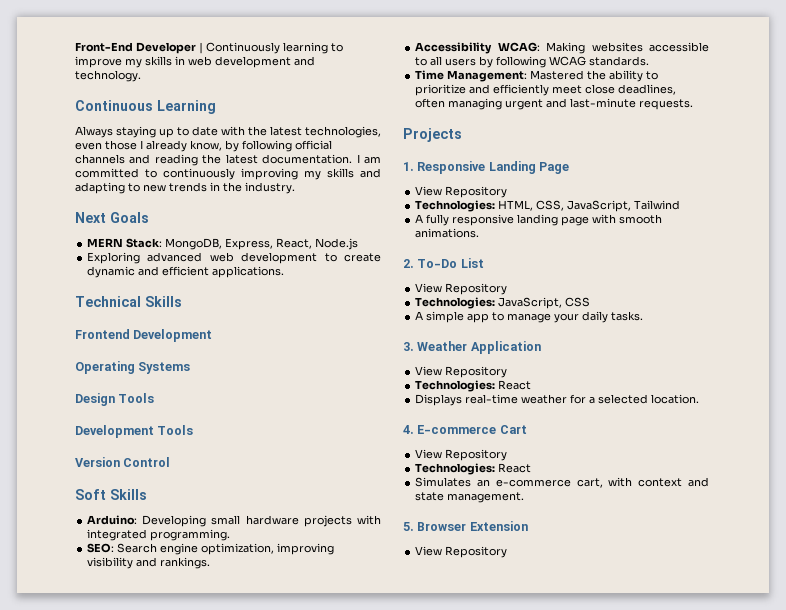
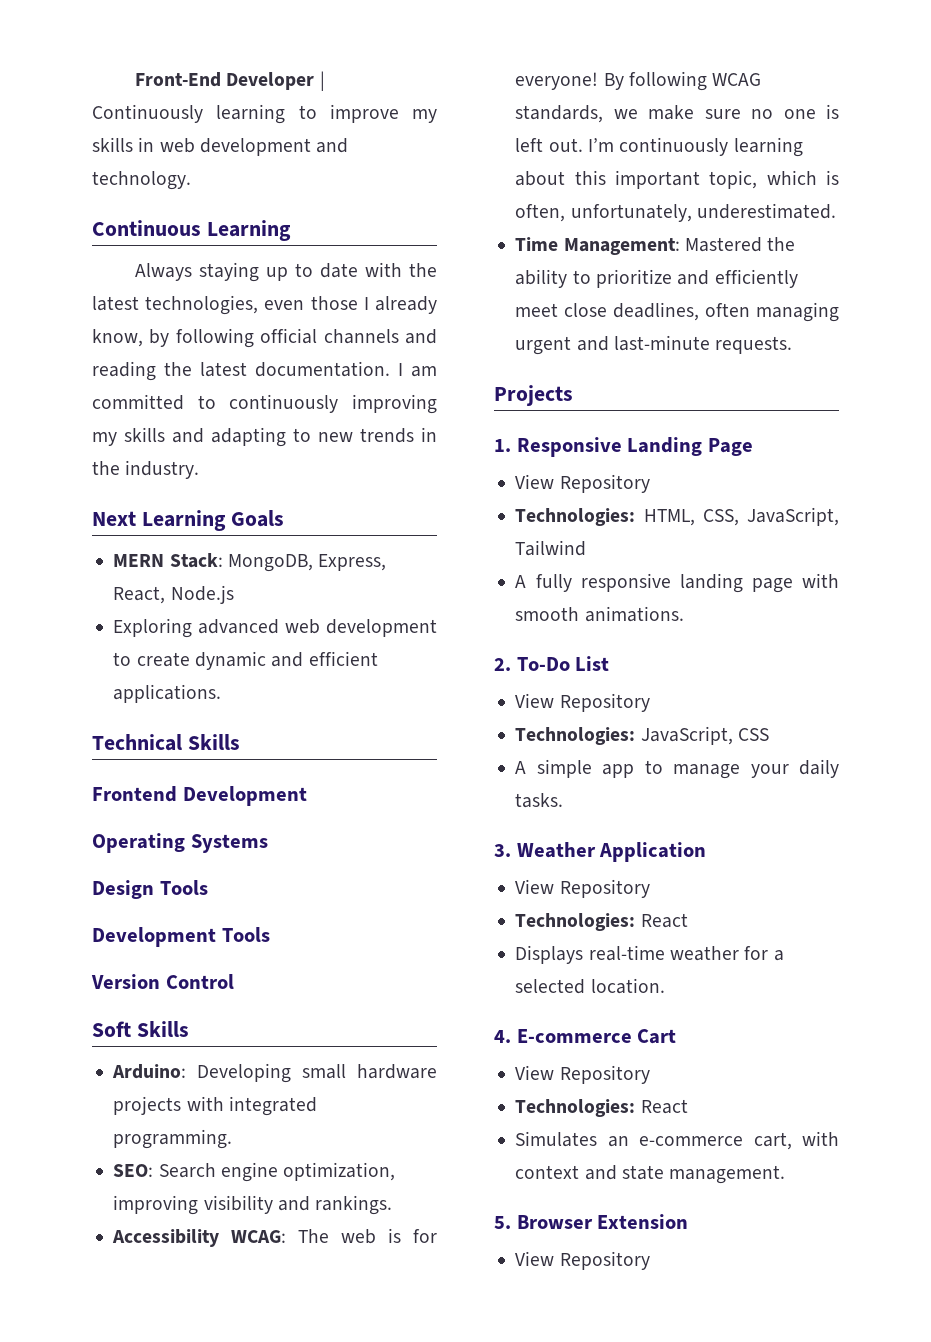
- Next Goals
+ Next Learning Goals
- Accessibility WCAG: Making websites accessible to all users by following WCAG standards.
+ Accessibility WCAG: The web is for everyone! By following WCAG standards, we make sure no one is left out. I’m continuously learning about this important topic, which is often, unfortunately, underestimated.

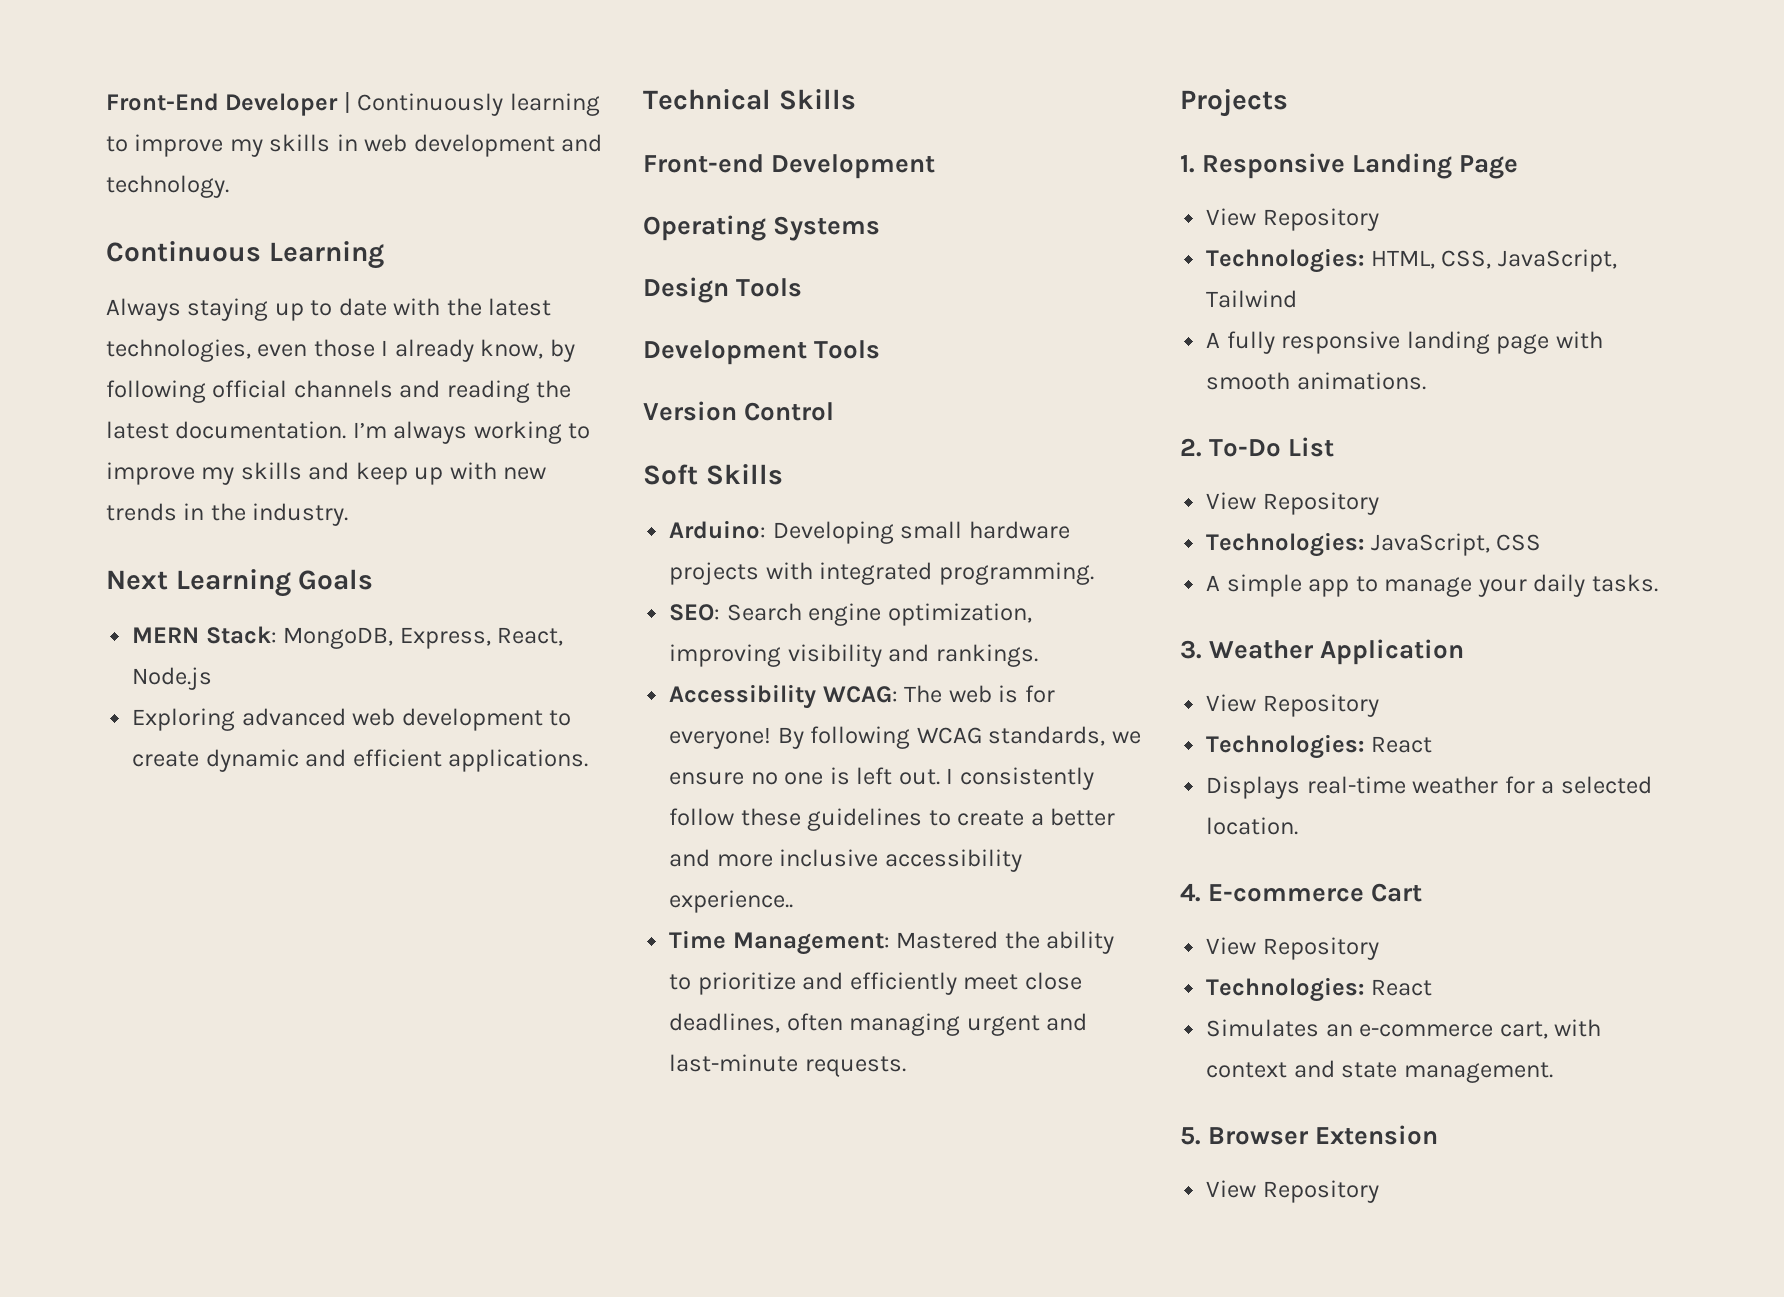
- I am committed to continuously improving my skills and adapting to new trends in the industry.
+ I’m always working to improve my skills and keep up with new trends in the industry.
- Frontend Development
+ Front-end Development
- By following WCAG standards, we make sure no one is left out.
+ By following WCAG standards, we ensure no one is left out.
- I’m continuously learning about this important topic, which is often, unfortunately, underestimated.
+ I consistently follow these guidelines to create a better and more inclusive accessibility experience..

